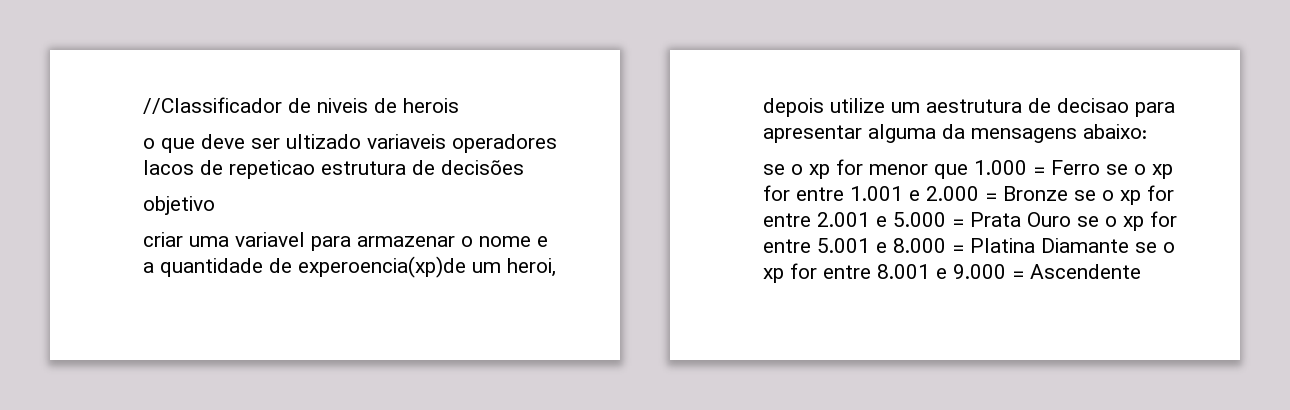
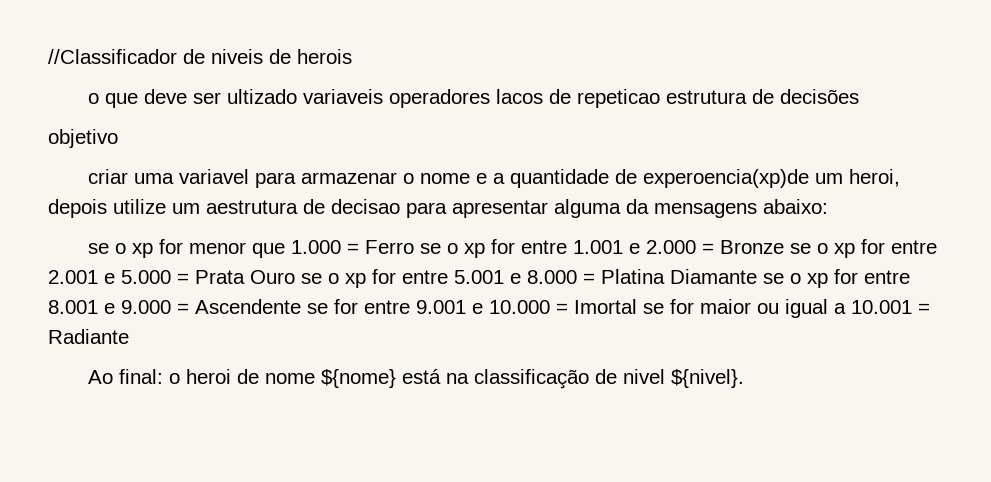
- se o xp for menor que 1.000 = Ferro se o xp for entre 1.001 e 2.000 = Bronze se o xp for entre 2.001 e 5.000 = Prata Ouro se o xp for entre 5.001 e 8.000 = Platina Diamante se o xp for entre 8.001 e 9.000 = Ascendente
+ se o xp for menor que 1.000 = Ferro se o xp for entre 1.001 e 2.000 = Bronze se o xp for entre 2.001 e 5.000 = Prata Ouro se o xp for entre 5.001 e 8.000 = Platina Diamante se o xp for entre 8.001 e 9.000 = Ascendente se for entre 9.001 e 10.000 = Imortal se for maior ou igual a 10.001 = Radiante
+ Ao final: o heroi de nome ${nome} está na classificação de nivel ${nivel}.

